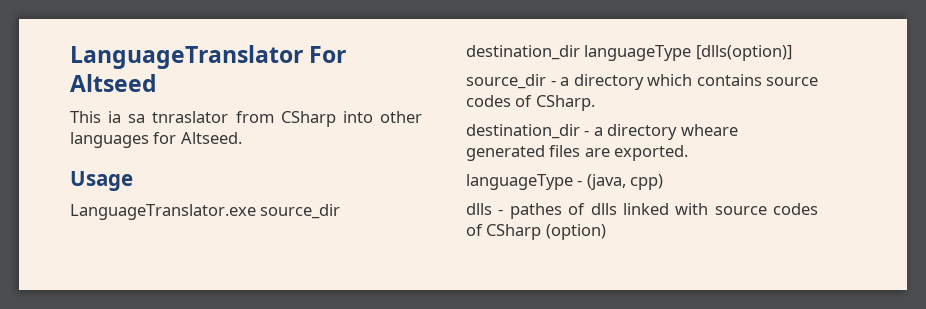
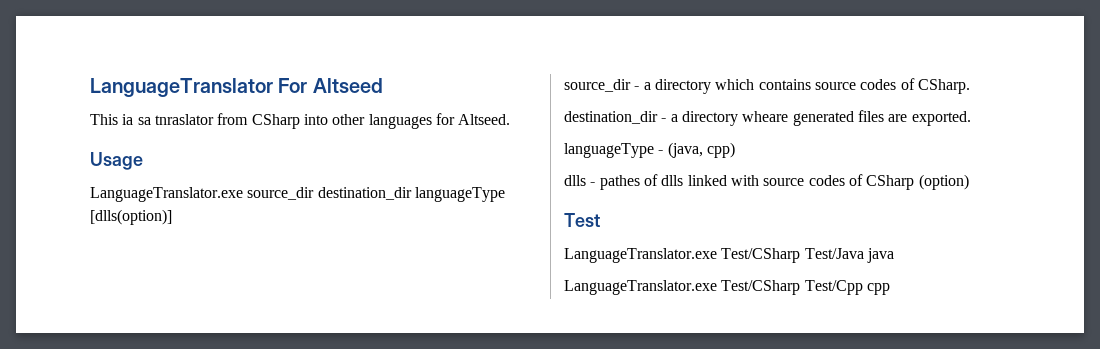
+ Test
+ LanguageTranslator.exe Test/CSharp Test/Java java
+ LanguageTranslator.exe Test/CSharp Test/Cpp cpp

